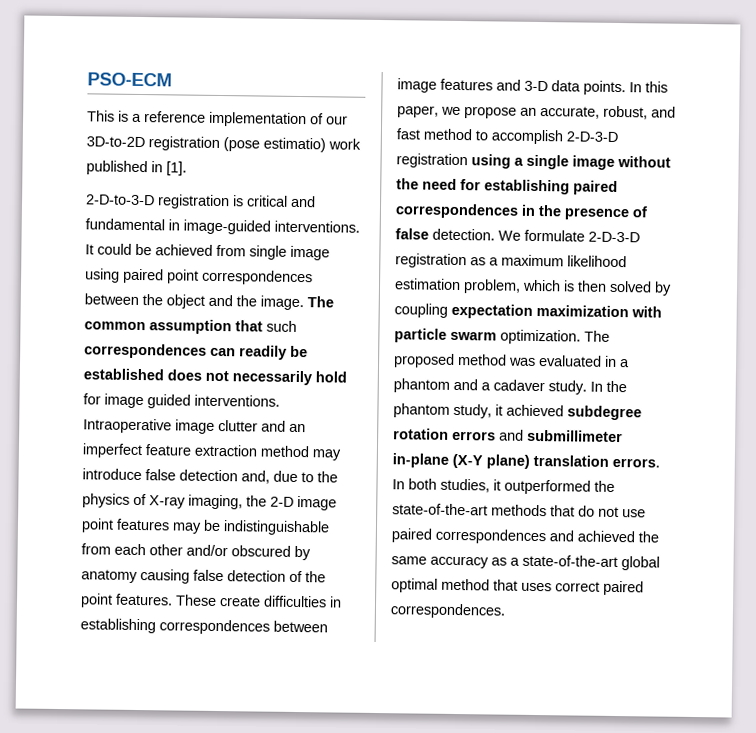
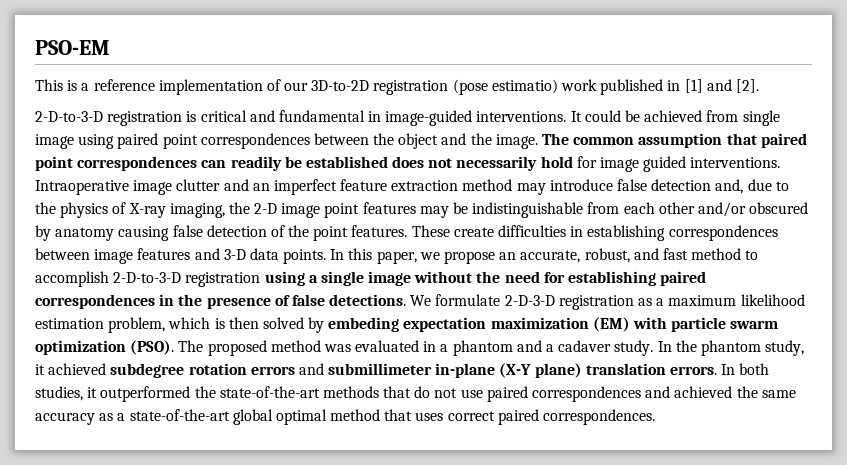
- PSO-ECM
+ PSO-EM
- This is a reference implementation of our 3D-to-2D registration (pose estimatio) work published in [1].
+ This is a reference implementation of our 3D-to-2D registration (pose estimatio) work published in [1] and [2].
- The common assumption that such correspondences can readily be established does not necessarily hold for image guided interventions.
+ The common assumption that paired point correspondences can readily be established does not necessarily hold for image guided interventions.
- In this paper, we propose an accurate, robust, and fast method to accomplish 2-D-3-D registration using a single image without the need for establishing paired correspondences in the presence of false detection.
+ In this paper, we propose an accurate, robust, and fast method to accomplish 2-D-to-3-D registration using a single image without the need for establishing paired correspondences in the presence of false detections.
- We formulate 2-D-3-D registration as a maximum likelihood estimation problem, which is then solved by coupling expectation maximization with particle swarm optimization.
+ We formulate 2-D-3-D registration as a maximum likelihood estimation problem, which is then solved by embeding expectation maximization (EM) with particle swarm optimization (PSO).

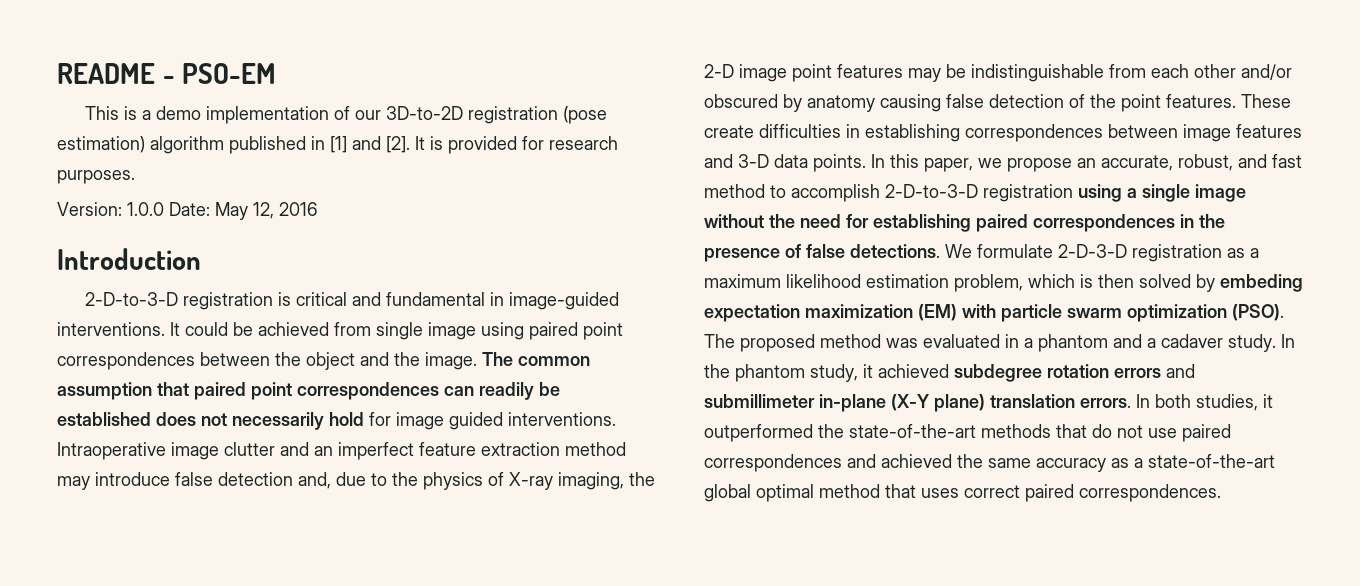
- PSO-EM
+ README - PSO-EM
- This is a reference implementation of our 3D-to-2D registration (pose estimatio) work published in [1] and [2].
+ This is a demo implementation of our 3D-to-2D registration (pose estimation) algorithm published in [1] and [2]. It is provided for research purposes.
+ Version: 1.0.0 Date: May 12, 2016
+ Introduction

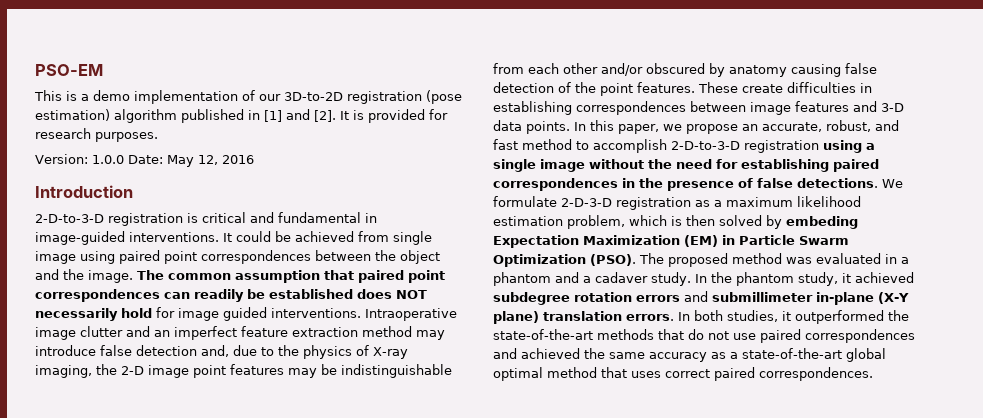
- README - PSO-EM
+ PSO-EM
- The common assumption that paired point correspondences can readily be established does not necessarily hold for image guided interventions.
+ The common assumption that paired point correspondences can readily be established does NOT necessarily hold for image guided interventions.
- We formulate 2-D-3-D registration as a maximum likelihood estimation problem, which is then solved by embeding expectation maximization (EM) with particle swarm optimization (PSO).
+ We formulate 2-D-3-D registration as a maximum likelihood estimation problem, which is then solved by embeding Expectation Maximization (EM) in Particle Swarm Optimization (PSO).

